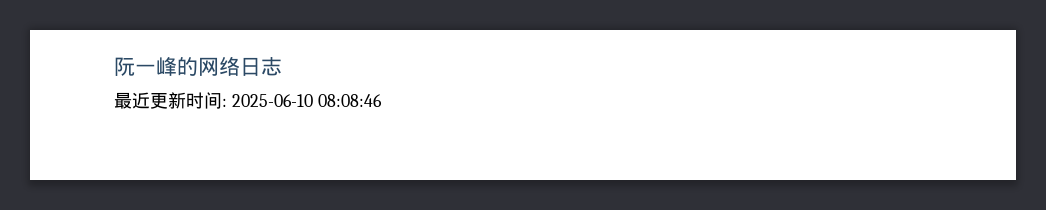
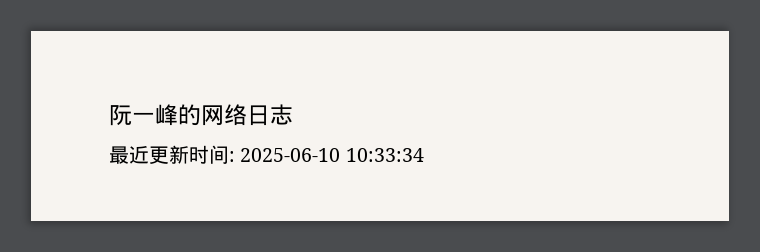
- 最近更新时间: 2025-06-10 08:08:46
+ 最近更新时间: 2025-06-10 10:33:34

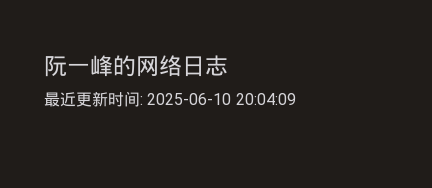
- 最近更新时间: 2025-06-10 10:33:34
+ 最近更新时间: 2025-06-10 20:04:09

